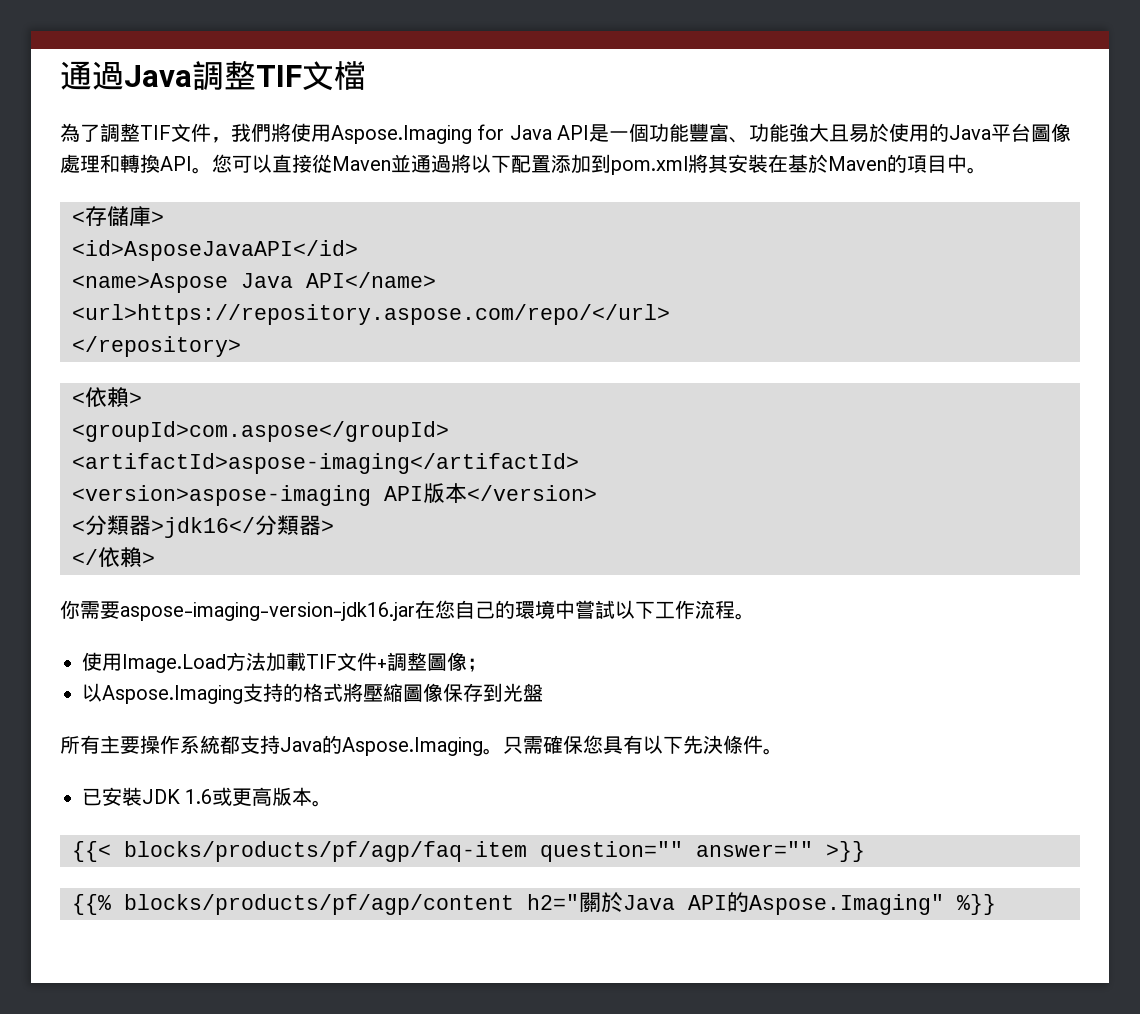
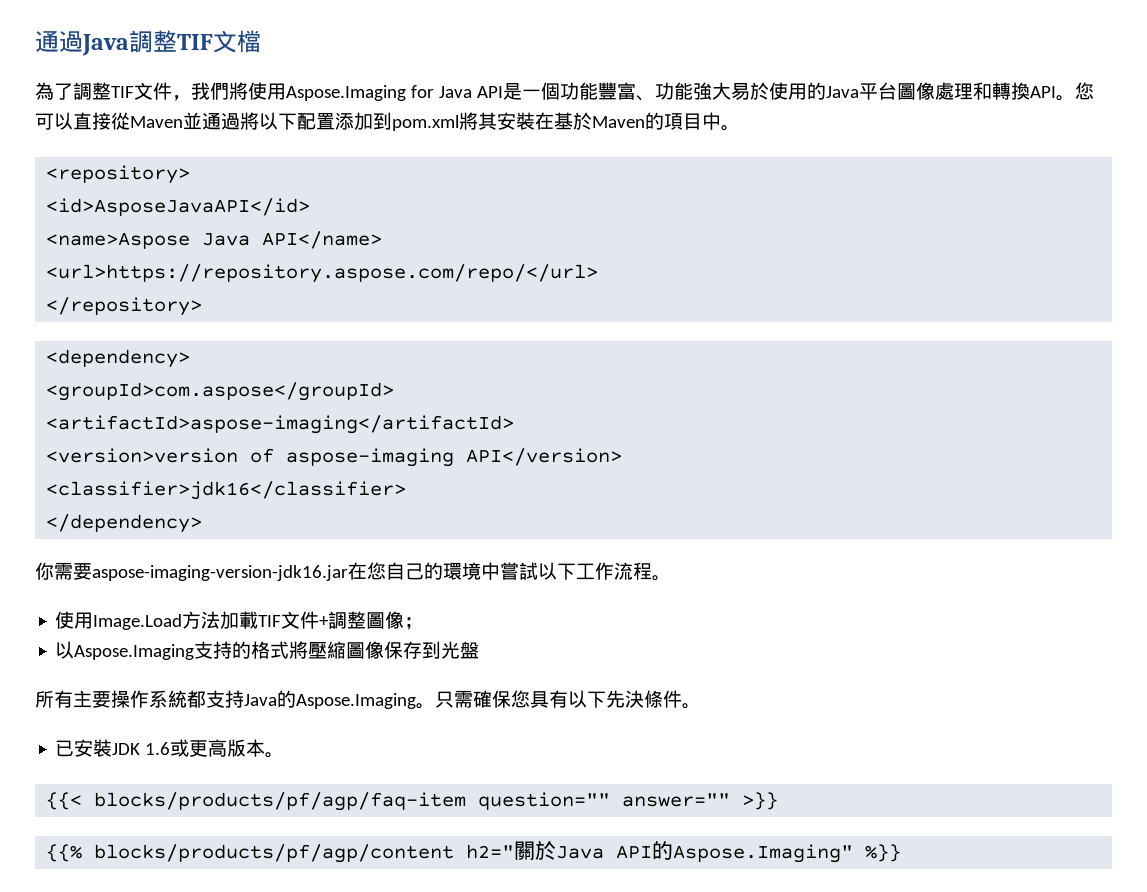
- 為了調整TIF文件，我們將使用Aspose.Imaging for Java API是一個功能豐富、功能強大且易於使用的Java平台圖像處理和轉換API。
+ 為了調整TIF文件，我們將使用Aspose.Imaging for Java API是一個功能豐富、功能強大易於使用的Java平台圖像處理和轉換API。
- <存儲庫>
+ <repository>
- <依賴>
+ <dependency>
- <version>aspose-imaging API版本</version>
- <分類器>jdk16</分類器>
- </依賴>
+ <version>version of aspose-imaging API</version>
+ <classifier>jdk16</classifier>
+ </dependency>

